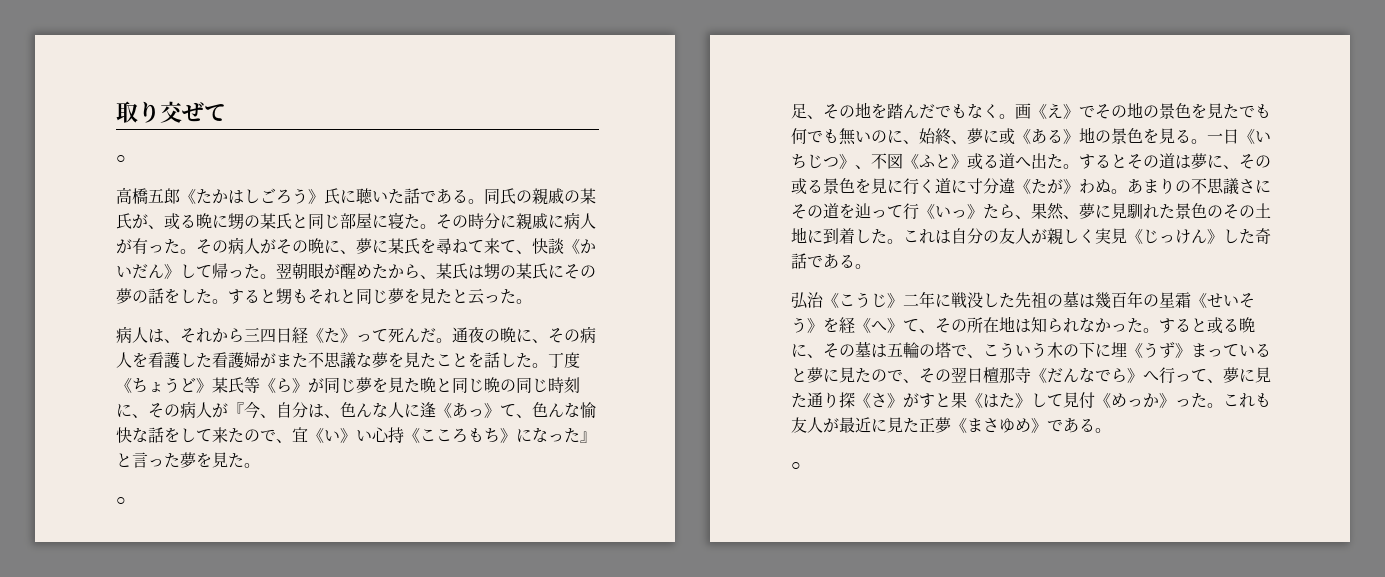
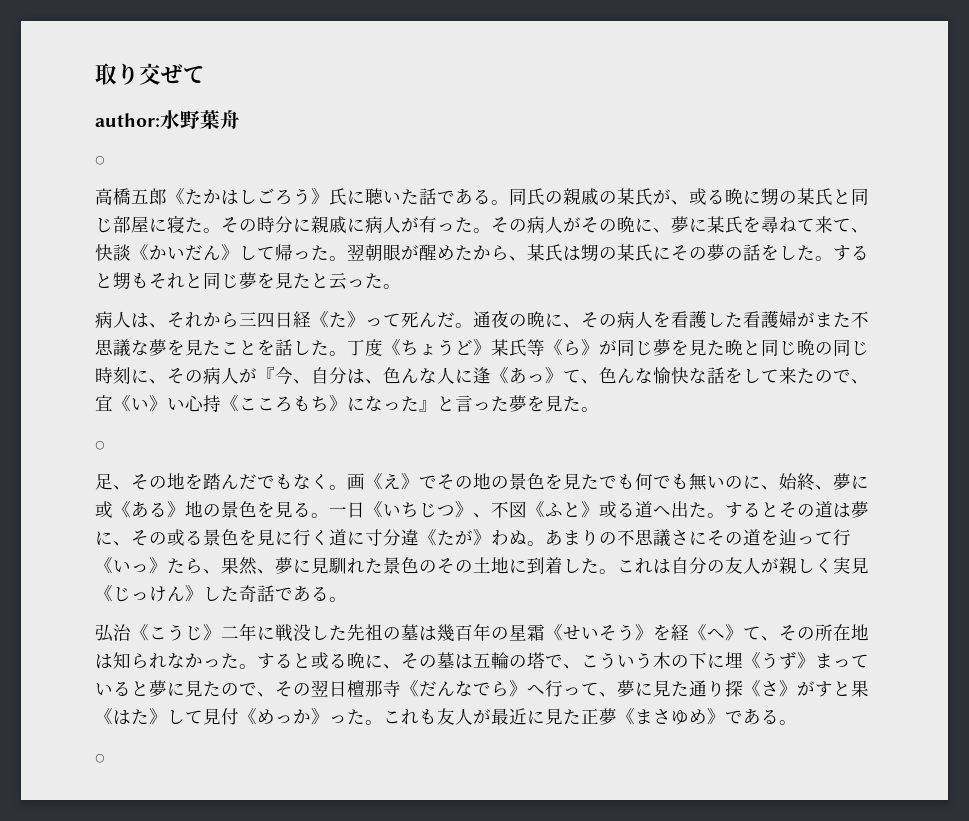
+ author:水野葉舟

